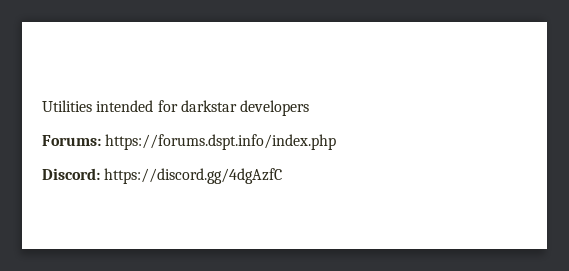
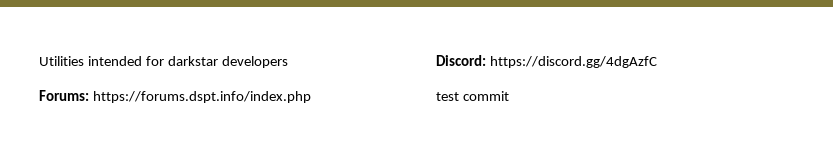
+ test commit

